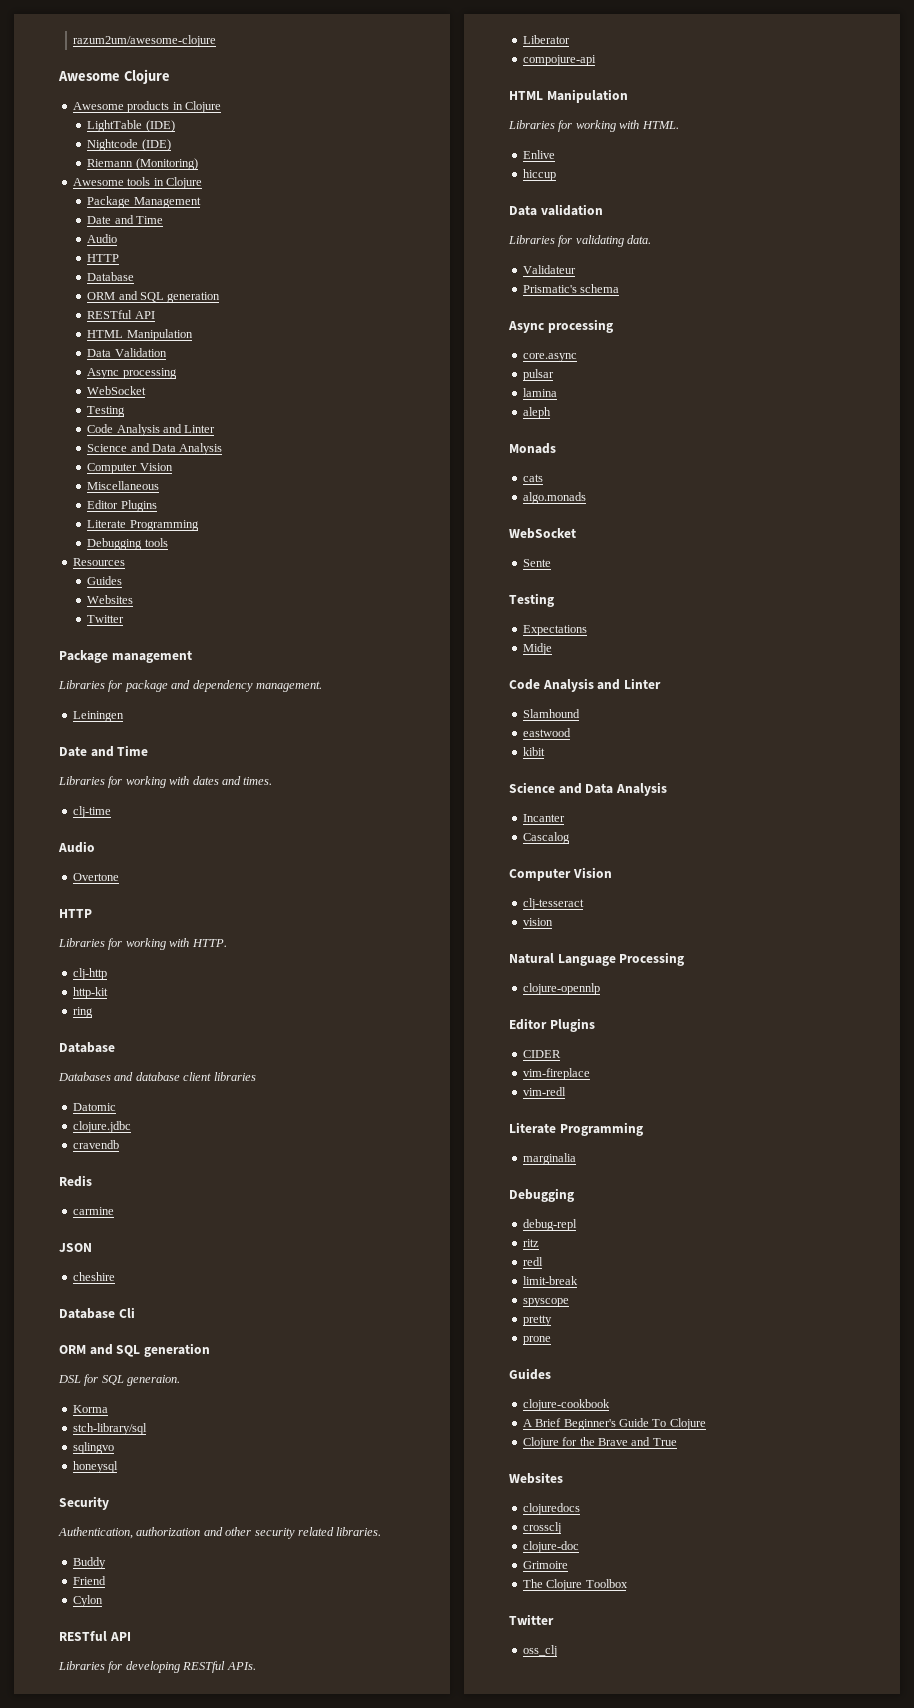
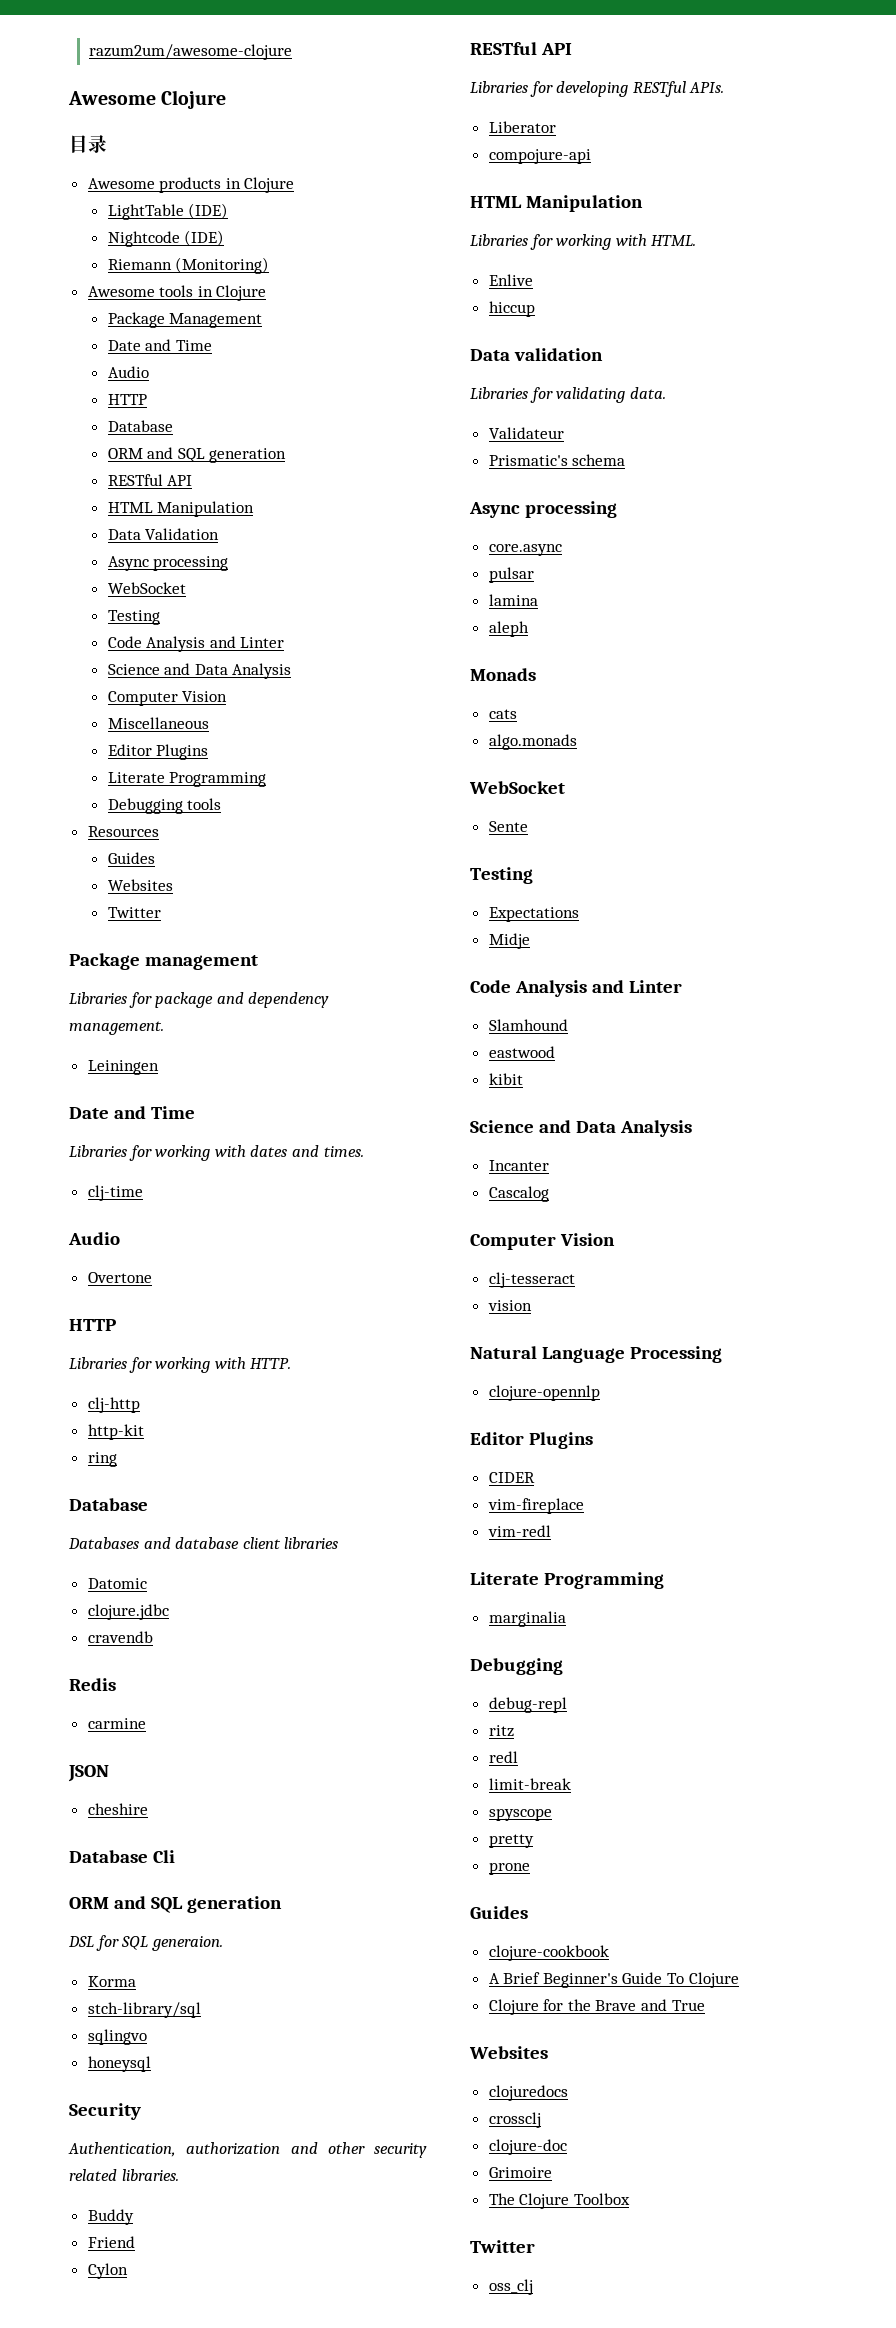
+ 目录

